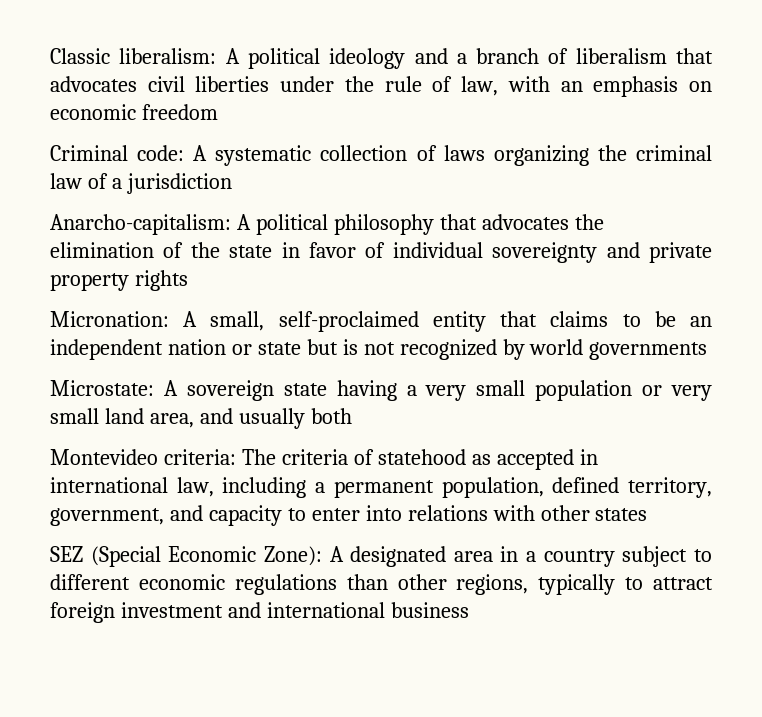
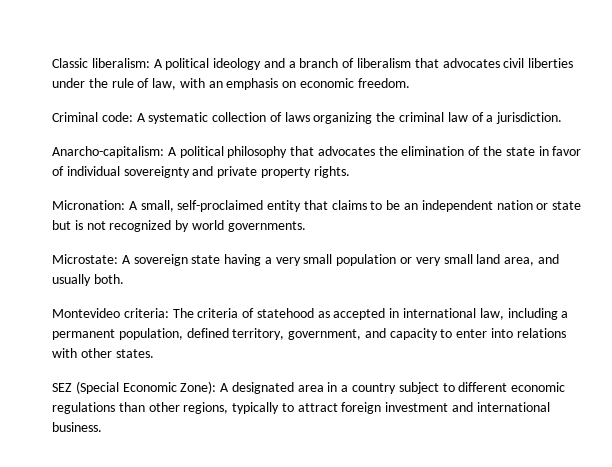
- Classic liberalism: A political ideology and a branch of liberalism that advocates civil liberties under the rule of law, with an emphasis on economic freedom
+ Classic liberalism: A political ideology and a branch of liberalism that advocates civil liberties under the rule of law, with an emphasis on economic freedom.
- Criminal code: A systematic collection of laws organizing the criminal law of a jurisdiction
+ Criminal code: A systematic collection of laws organizing the criminal law of a jurisdiction.
- Anarcho-capitalism: A political philosophy that advocates the elimination of the state in favor of individual sovereignty and private property rights
+ Anarcho-capitalism: A political philosophy that advocates the elimination of the state in favor of individual sovereignty and private property rights.
- Micronation: A small, self-proclaimed entity that claims to be an independent nation or state but is not recognized by world governments
+ Micronation: A small, self-proclaimed entity that claims to be an independent nation or state but is not recognized by world governments.
- Microstate: A sovereign state having a very small population or very small land area, and usually both
+ Microstate: A sovereign state having a very small population or very small land area, and usually both.
- Montevideo criteria: The criteria of statehood as accepted in international law, including a permanent population, defined territory, government, and capacity to enter into relations with other states
+ Montevideo criteria: The criteria of statehood as accepted in international law, including a permanent population, defined territory, government, and capacity to enter into relations with other states.
- SEZ (Special Economic Zone): A designated area in a country subject to different economic regulations than other regions, typically to attract foreign investment and international business
+ SEZ (Special Economic Zone): A designated area in a country subject to different economic regulations than other regions, typically to attract foreign investment and international business.

